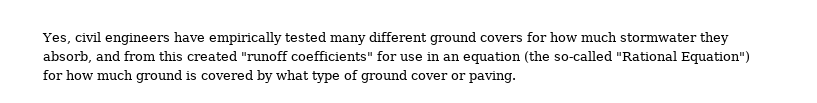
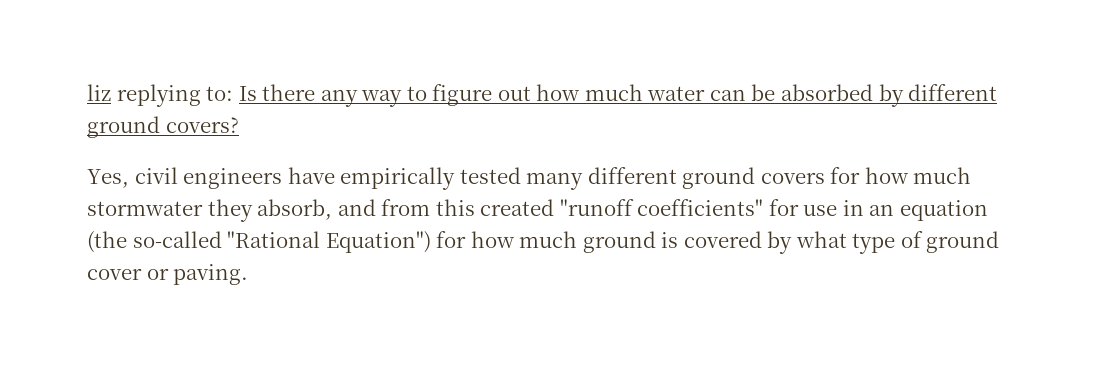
+ liz replying to: Is there any way to figure out how much water can be absorbed by different ground covers?

